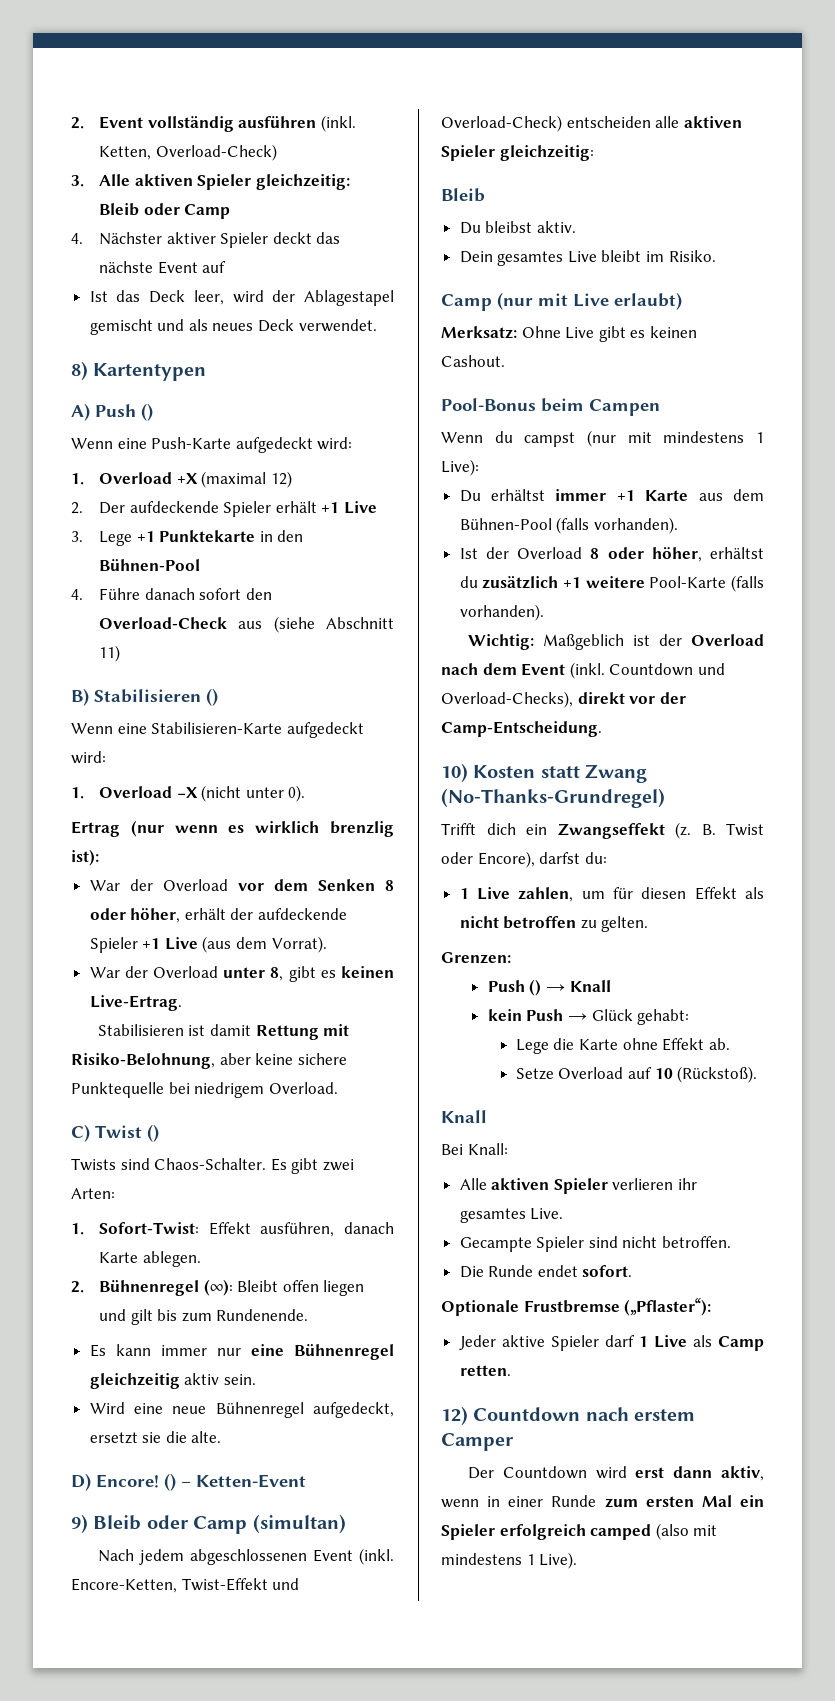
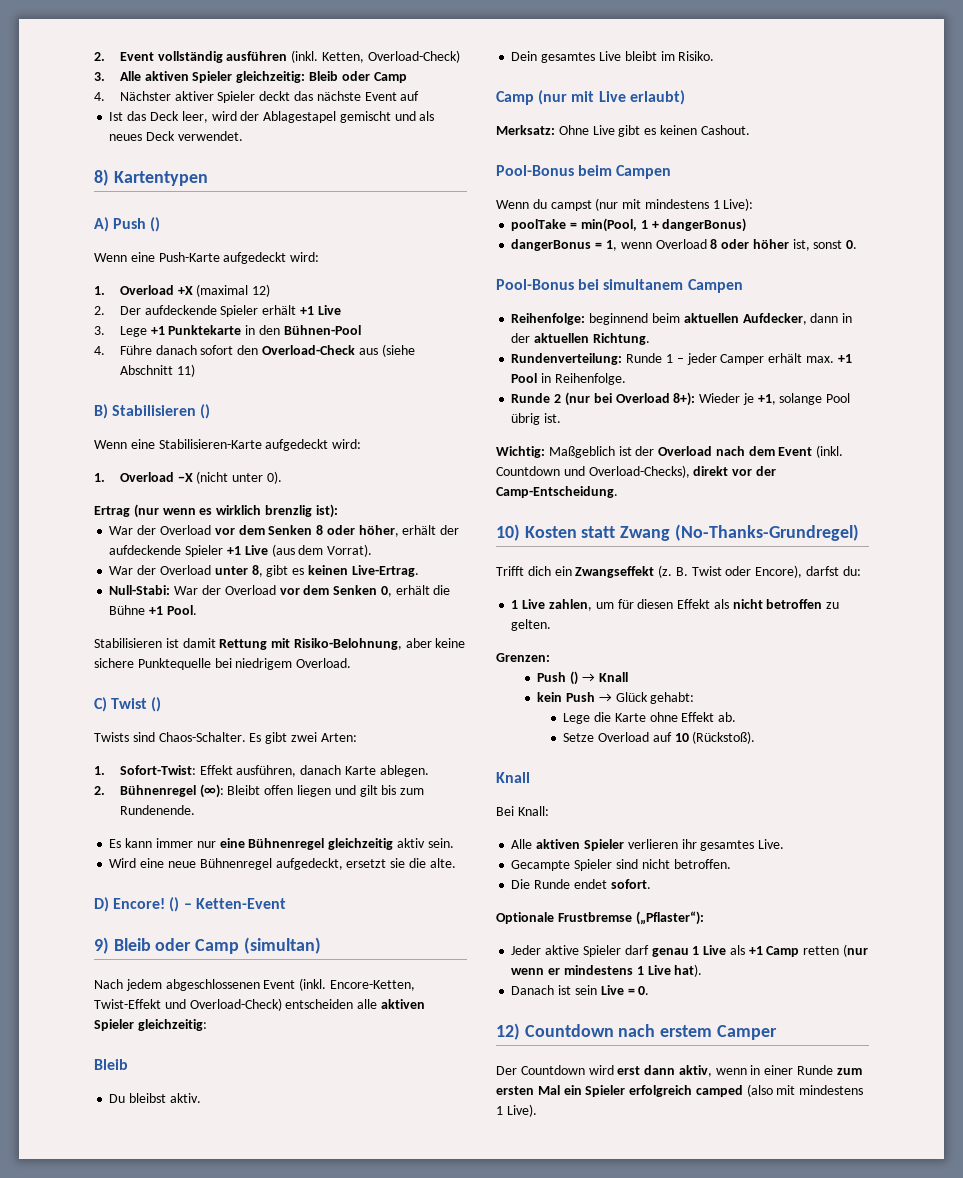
+ Null-Stabi: War der Overload vor dem Senken 0, erhält die Bühne +1 Pool.
- Du erhältst immer +1 Karte aus dem Bühnen-Pool (falls vorhanden).
- Ist der Overload 8 oder höher, erhältst du zusätzlich +1 weitere Pool-Karte (falls vorhanden).
+ poolTake = min(Pool, 1 + dangerBonus)
+ dangerBonus = 1, wenn Overload 8 oder höher ist, sonst 0.
+ Pool-Bonus bei simultanem Campen
+ Reihenfolge: beginnend beim aktuellen Aufdecker, dann in der aktuellen Richtung.
+ Rundenverteilung: Runde 1 – jeder Camper erhält max. +1 Pool in Reihenfolge.
+ Runde 2 (nur bei Overload 8+): Wieder je +1, solange Pool übrig ist.
- Jeder aktive Spieler darf 1 Live als Camp retten.
+ Jeder aktive Spieler darf genau 1 Live als +1 Camp retten (nur wenn er mindestens 1 Live hat).
+ Danach ist sein Live = 0.

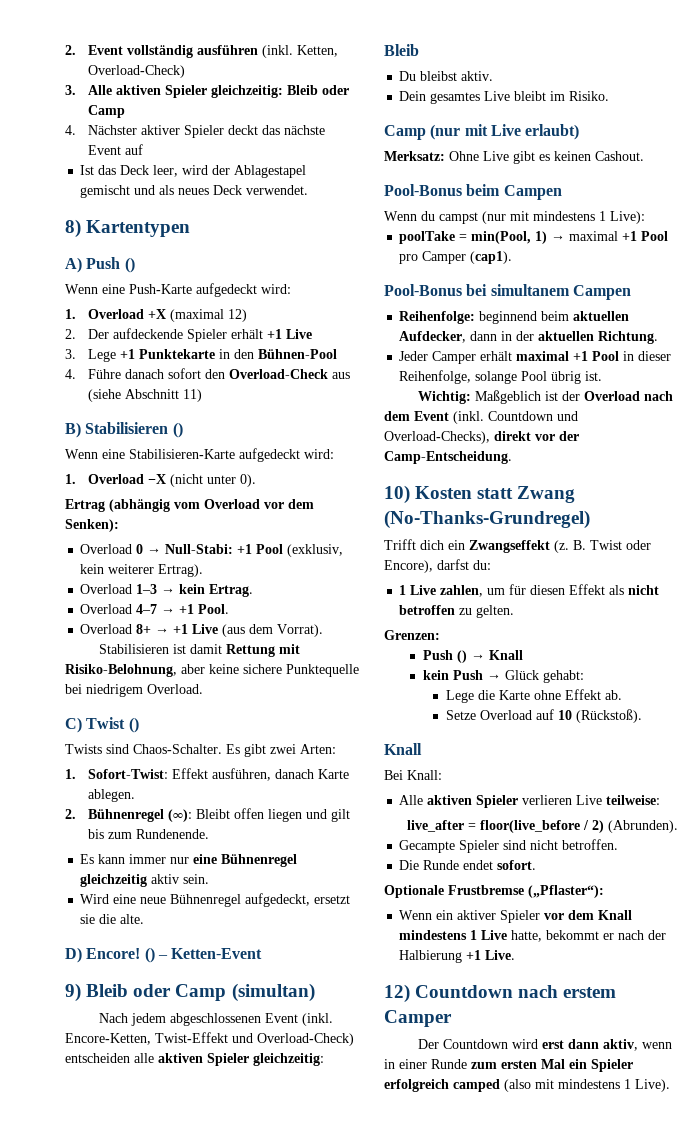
- Ertrag (nur wenn es wirklich brenzlig ist):
- War der Overload vor dem Senken 8 oder höher, erhält der aufdeckende Spieler +1 Live (aus dem Vorrat).
+ Ertrag (abhängig vom Overload vor dem Senken):
+ Overload 0 → Null-Stabi: +1 Pool (exklusiv, kein weiterer Ertrag).
+ Overload 1–3 → kein Ertrag.
+ Overload 4–7 → +1 Pool.
+ Overload 8+ → +1 Live (aus dem Vorrat).
- War der Overload unter 8, gibt es keinen Live-Ertrag.
- Null-Stabi: War der Overload vor dem Senken 0, erhält die Bühne +1 Pool.
- poolTake = min(Pool, 1 + dangerBonus)
- dangerBonus = 1, wenn Overload 8 oder höher ist, sonst 0.
+ poolTake = min(Pool, 1) → maximal +1 Pool pro Camper (cap1).
- Rundenverteilung: Runde 1 – jeder Camper erhält max. +1 Pool in Reihenfolge.
- Runde 2 (nur bei Overload 8+): Wieder je +1, solange Pool übrig ist.
+ Jeder Camper erhält maximal +1 Pool in dieser Reihenfolge, solange Pool übrig ist.
- Alle aktiven Spieler verlieren ihr gesamtes Live.
+ Alle aktiven Spieler verlieren Live teilweise:
+ live_after = floor(live_before / 2) (Abrunden).
- Jeder aktive Spieler darf genau 1 Live als +1 Camp retten (nur wenn er mindestens 1 Live hat).
- Danach ist sein Live = 0.
+ Wenn ein aktiver Spieler vor dem Knall mindestens 1 Live hatte, bekommt er nach der Halbierung +1 Live.

